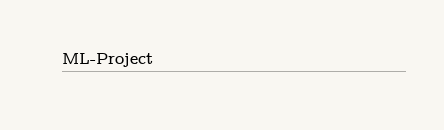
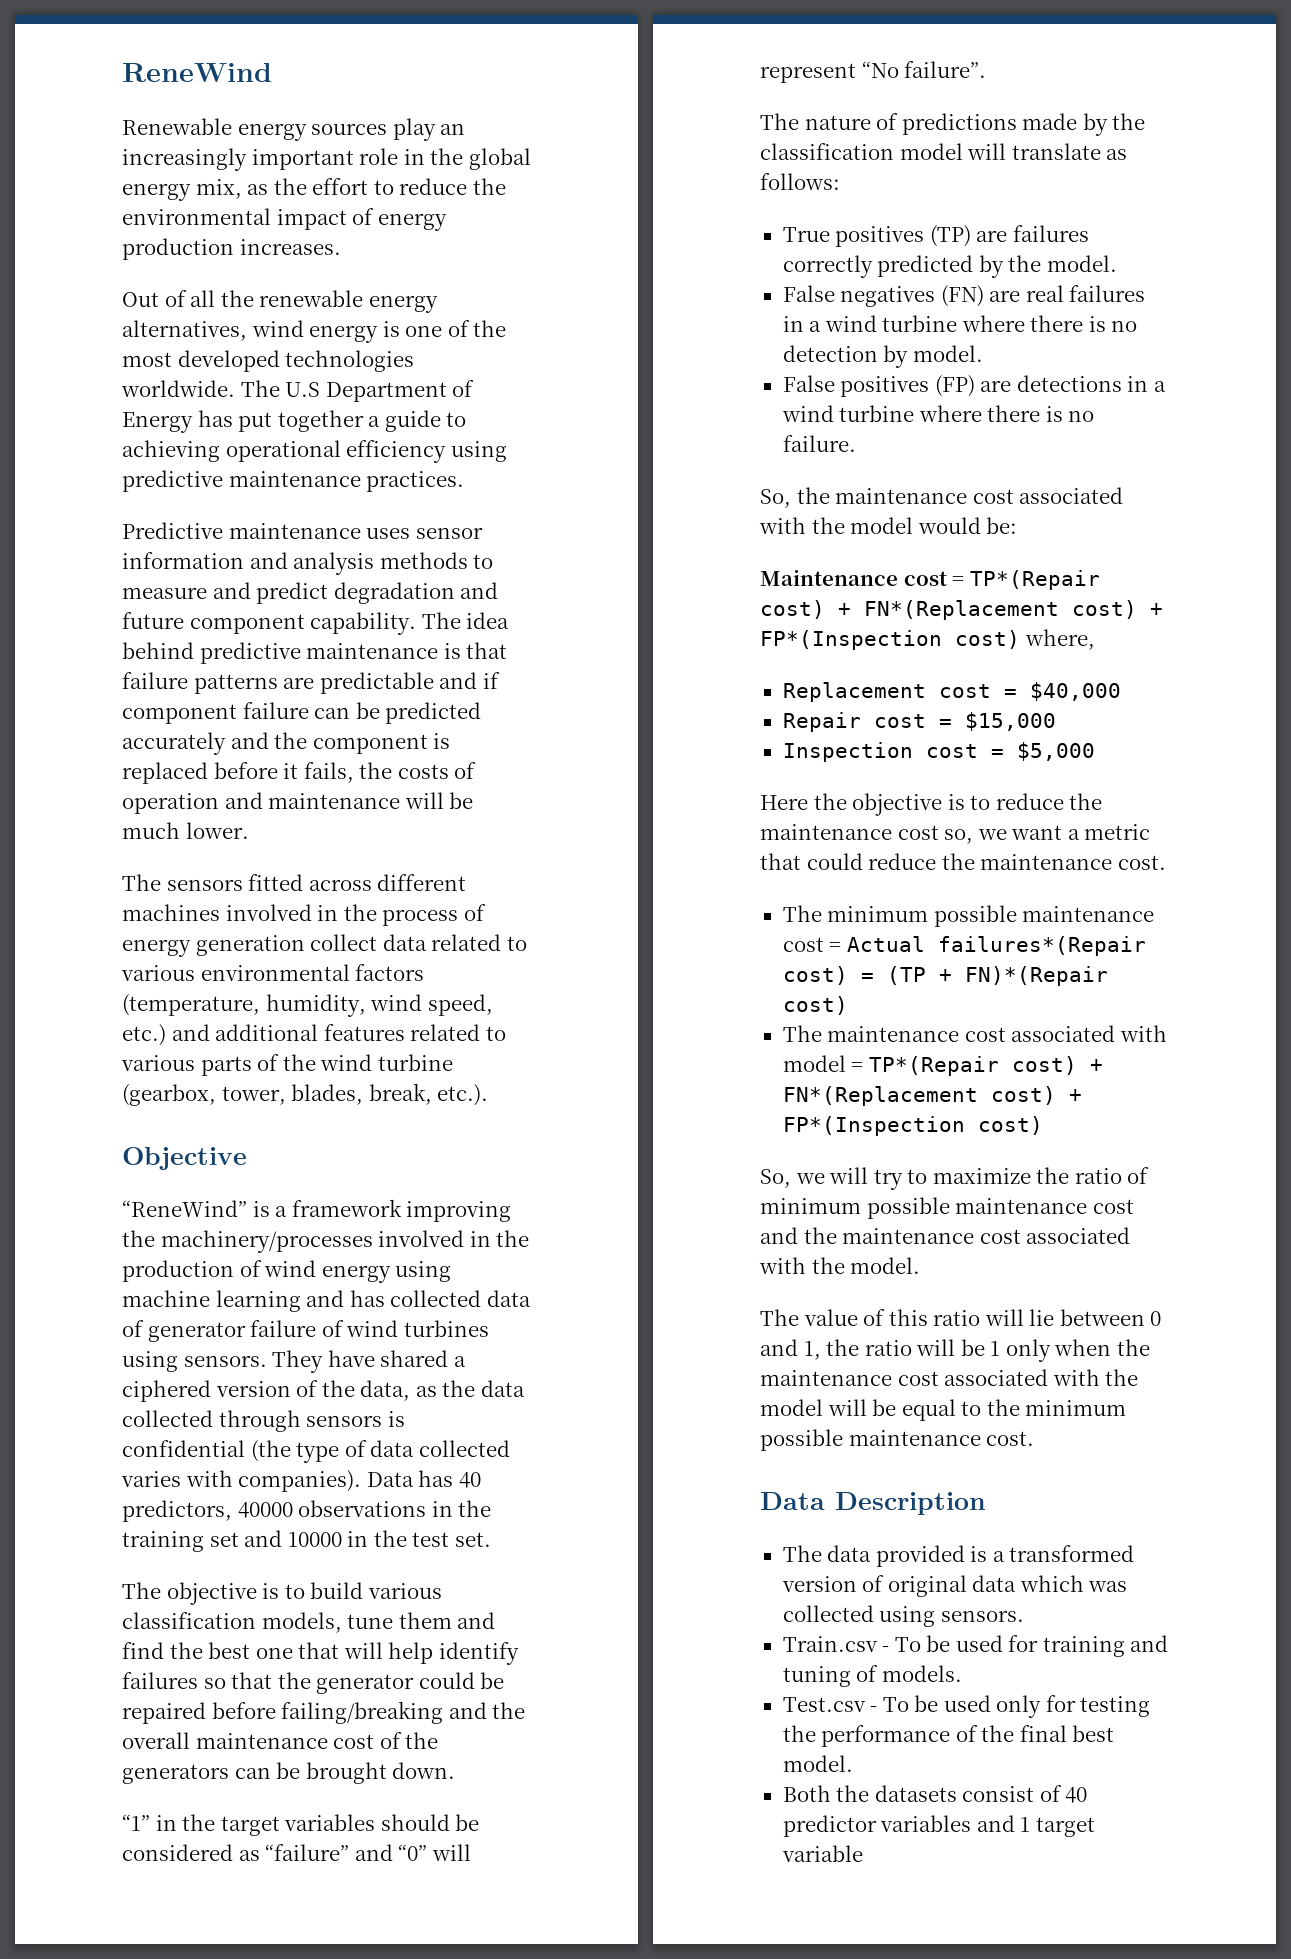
- ML-Project
+ ReneWind
+ Renewable energy sources play an increasingly important role in the global energy mix, as the effort to reduce the environmental impact of energy production increases.
+ Out of all the renewable energy alternatives, wind energy is one of the most developed technologies worldwide. The U.S Department of Energy has put together a guide to achieving operational efficiency using predictive maintenance practices.
+ Predictive maintenance uses sensor information and analysis methods to measure and predict degradation and future component capability. The idea behind predictive maintenance is that failure patterns are predictable and if component failure can be predicted accurately and the component is replaced before it fails, the costs of operation and maintenance will be much lower.
+ The sensors fitted across different machines involved in the process of energy generation collect data related to various environmental factors (temperature, humidity, wind speed, etc.) and additional features related to various parts of the wind turbine (gearbox, tower, blades, break, etc.).
+ Objective
+ “ReneWind” is a framework improving the machinery/processes involved in the production of wind energy using machine learning and has collected data of generator failure of wind turbines using sensors. They have shared a ciphered version of the data, as the data collected through sensors is confidential (the type of data collected varies with companies). Data has 40 predictors, 40000 observations in the training set and 10000 in the test set.
+ The objective is to build various classification models, tune them and find the best one that will help identify failures so that the generator could be repaired before failing/breaking and the overall maintenance cost of the generators can be brought down.
+ “1” in the target variables should be considered as “failure” and “0” will represent “No failure”.
+ The nature of predictions made by the classification model will translate as follows:
+ True positives (TP) are failures correctly predicted by the model.
+ False negatives (FN) are real failures in a wind turbine where there is no detection by model.
+ False positives (FP) are detections in a wind turbine where there is no failure.
+ So, the maintenance cost associated with the model would be:
+ Maintenance cost = TP*(Repair cost) + FN*(Replacement cost) + FP*(Inspection cost) where,
+ Replacement cost = $40,000
+ Repair cost = $15,000
+ Inspection cost = $5,000
+ Here the objective is to reduce the maintenance cost so, we want a metric that could reduce the maintenance cost.
+ The minimum possible maintenance cost = Actual failures*(Repair cost) = (TP + FN)*(Repair cost)
+ The maintenance cost associated with model = TP*(Repair cost) + FN*(Replacement cost) + FP*(Inspection cost)
+ So, we will try to maximize the ratio of minimum possible maintenance cost and the maintenance cost associated with the model.
+ The value of this ratio will lie between 0 and 1, the ratio will be 1 only when the maintenance cost associated with the model will be equal to the minimum possible maintenance cost.
+ Data Description
+ The data provided is a transformed version of original data which was collected using sensors.
+ Train.csv - To be used for training and tuning of models.
+ Test.csv - To be used only for testing the performance of the final best model.
+ Both the datasets consist of 40 predictor variables and 1 target variable

